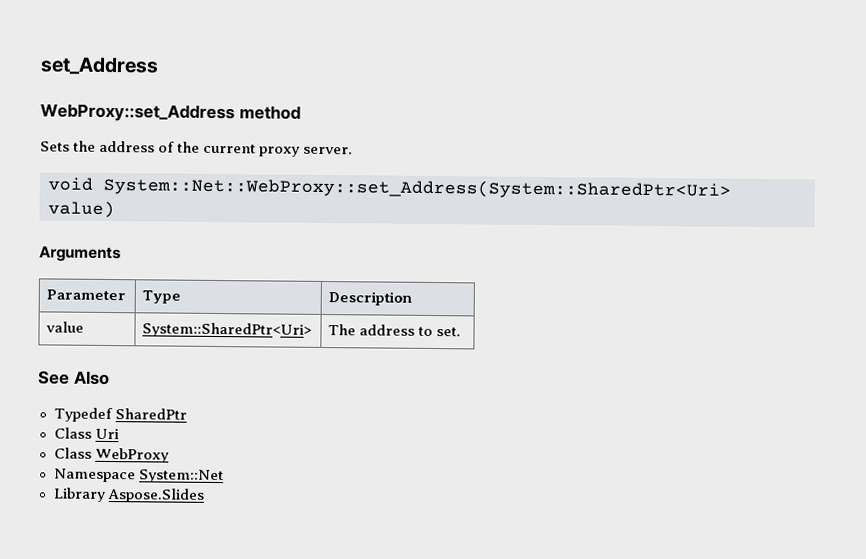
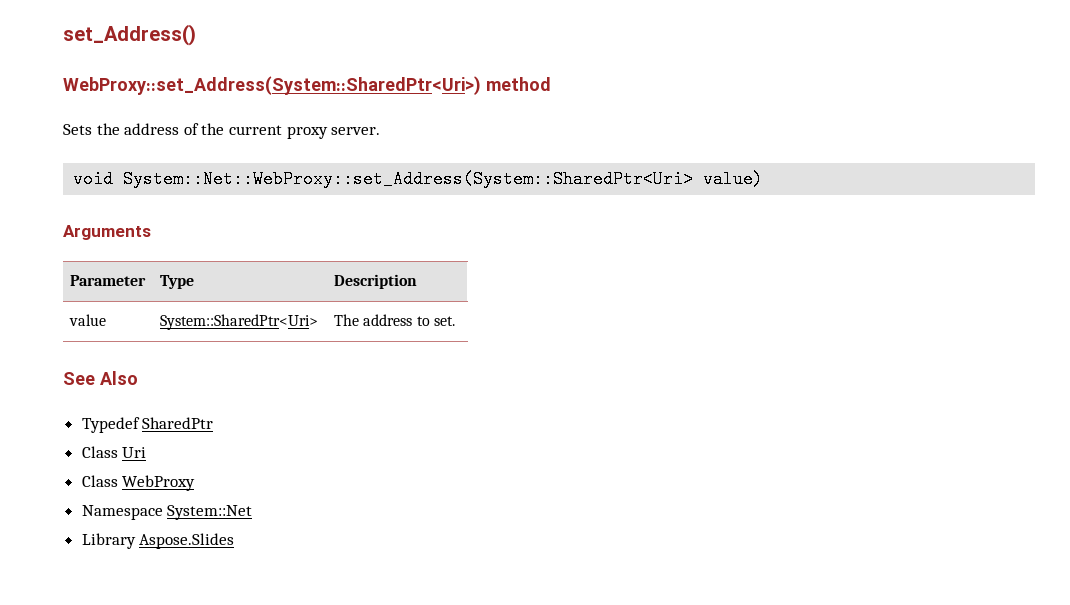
- set_Address
- WebProxy::set_Address method
+ set_Address()
+ WebProxy::set_Address(System::SharedPtr<Uri>) method

